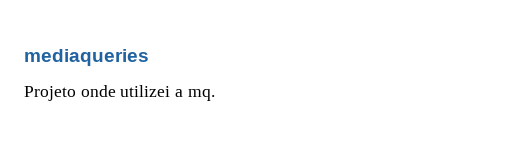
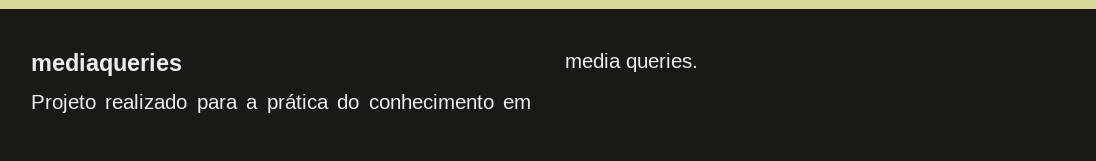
- Projeto onde utilizei a mq.
+ Projeto realizado para a prática do conhecimento em media queries.

